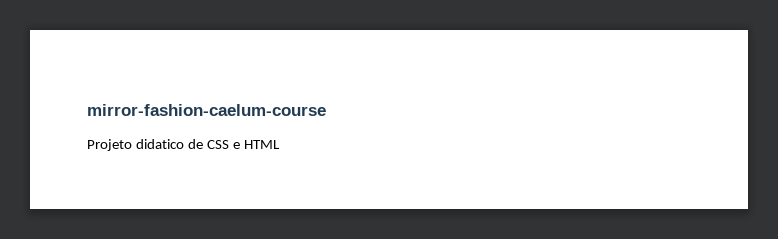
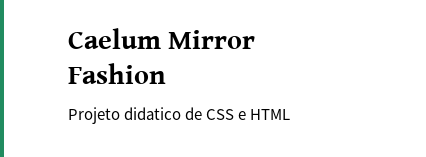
- mirror-fashion-caelum-course
+ Caelum Mirror Fashion

